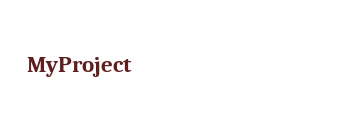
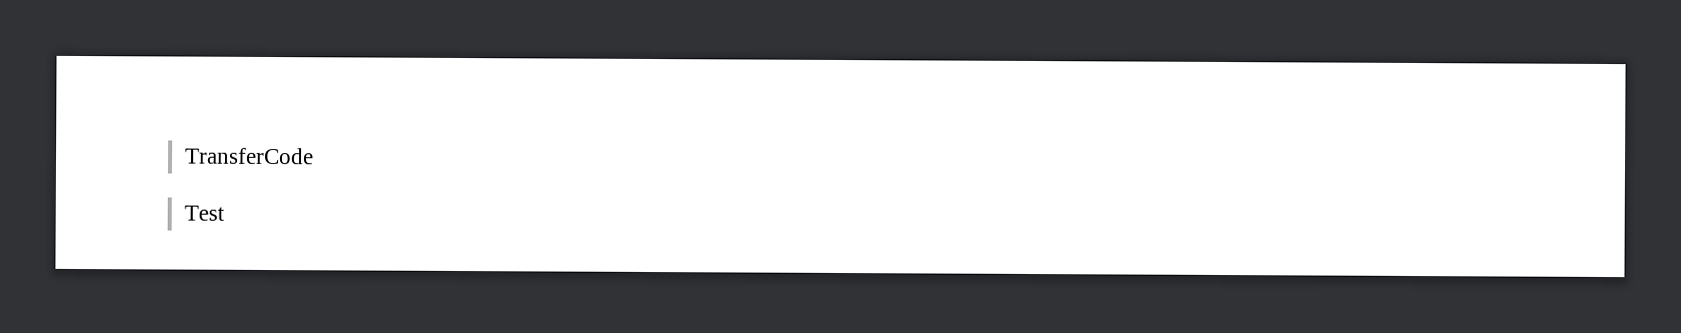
- MyProject
+ TransferCode
+ Test

